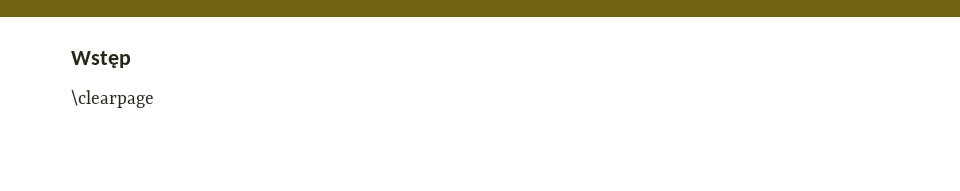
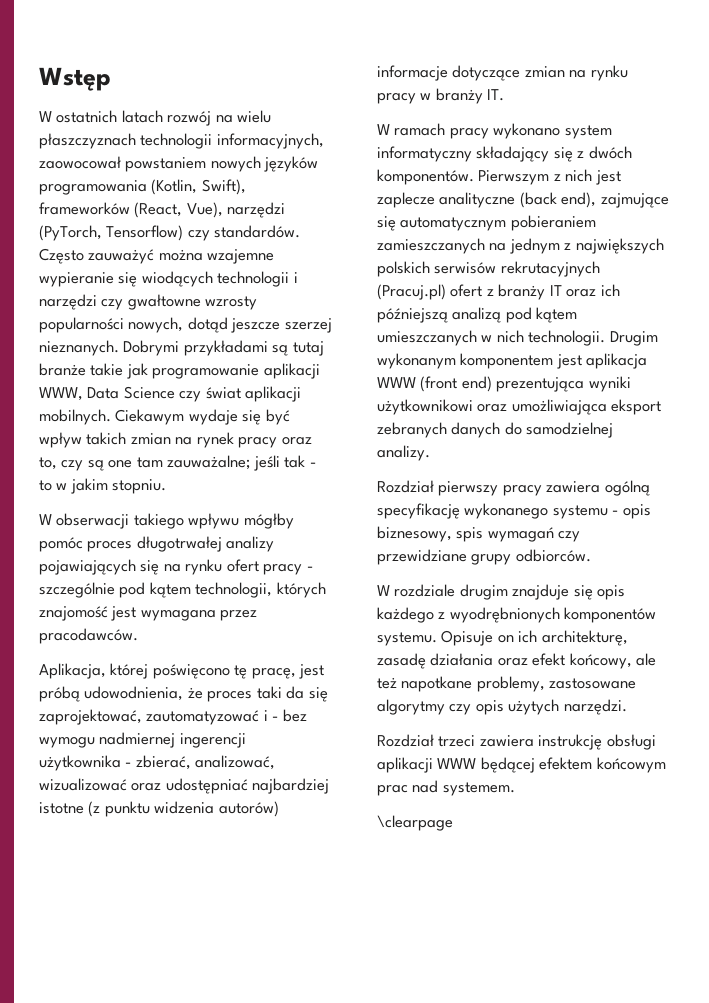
+ W ostatnich latach rozwój na wielu płaszczyznach technologii informacyjnych, zaowocował powstaniem nowych języków programowania (Kotlin, Swift), frameworków (React, Vue), narzędzi (PyTorch, Tensorflow) czy standardów. Często zauważyć można wzajemne wypieranie się wiodących technologii i narzędzi czy gwałtowne wzrosty popularności nowych, dotąd jeszcze szerzej nieznanych. Dobrymi przykładami są tutaj branże takie jak programowanie aplikacji WWW, Data Science czy świat aplikacji mobilnych. Ciekawym wydaje się być wpływ takich zmian na rynek pracy oraz to, czy są one tam zauważalne; jeśli tak - to w jakim stopniu.
+ W obserwacji takiego wpływu mógłby pomóc proces długotrwałej analizy pojawiających się na rynku ofert pracy - szczególnie pod kątem technologii, których znajomość jest wymagana przez pracodawców.
+ Aplikacja, której poświęcono tę pracę, jest próbą udowodnienia, że proces taki da się zaprojektować, zautomatyzować i - bez wymogu nadmiernej ingerencji użytkownika - zbierać, analizować, wizualizować oraz udostępniać najbardziej istotne (z punktu widzenia autorów) informacje dotyczące zmian na rynku pracy w branży IT.
+ W ramach pracy wykonano system informatyczny składający się z dwóch komponentów. Pierwszym z nich jest zaplecze analityczne (back end), zajmujące się automatycznym pobieraniem zamieszczanych na jednym z największych polskich serwisów rekrutacyjnych (Pracuj.pl) ofert z branży IT oraz ich późniejszą analizą pod kątem umieszczanych w nich technologii. Drugim wykonanym komponentem jest aplikacja WWW (front end) prezentująca wyniki użytkownikowi oraz umożliwiająca eksport zebranych danych do samodzielnej analizy.
+ Rozdział pierwszy pracy zawiera ogólną specyfikację wykonanego systemu - opis biznesowy, spis wymagań czy przewidziane grupy odbiorców.
+ W rozdziale drugim znajduje się opis każdego z wyodrębnionych komponentów systemu. Opisuje on ich architekturę, zasadę działania oraz efekt końcowy, ale też napotkane problemy, zastosowane algorytmy czy opis użytych narzędzi.
+ Rozdział trzeci zawiera instrukcję obsługi aplikacji WWW będącej efektem końcowym prac nad systemem.

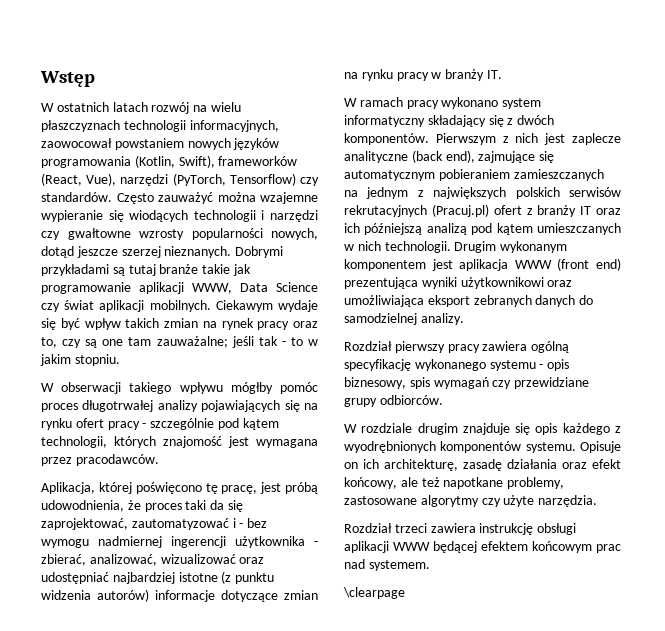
- Opisuje on ich architekturę, zasadę działania oraz efekt końcowy, ale też napotkane problemy, zastosowane algorytmy czy opis użytych narzędzi.
+ Opisuje on ich architekturę, zasadę działania oraz efekt końcowy, ale też napotkane problemy, zastosowane algorytmy czy użyte narzędzia.

